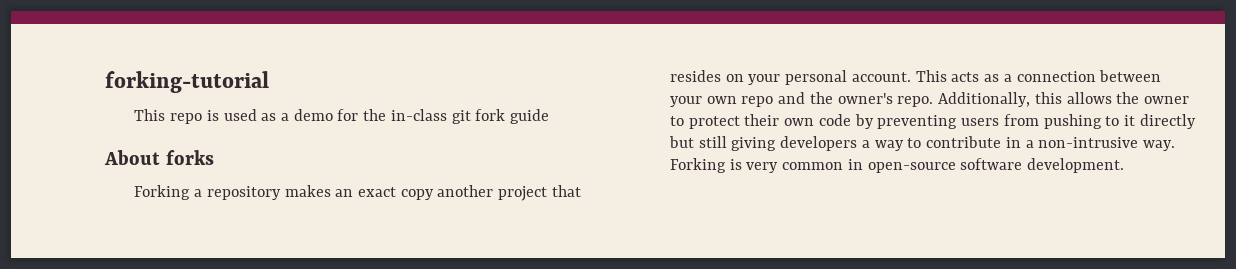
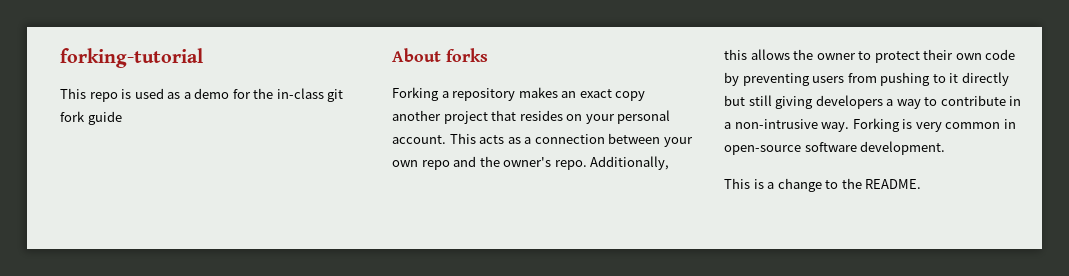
+ This is a change to the README.

